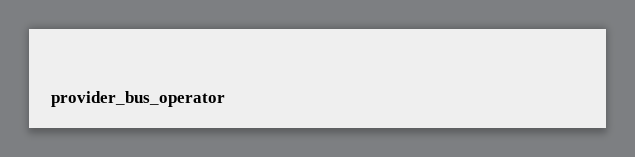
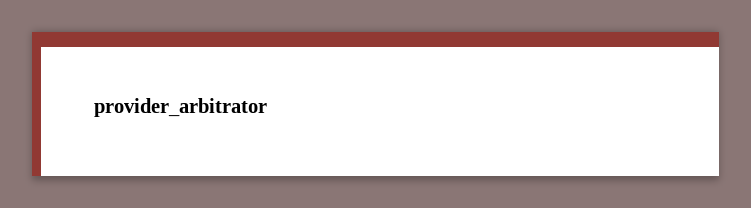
- provider_bus_operator
+ provider_arbitrator

